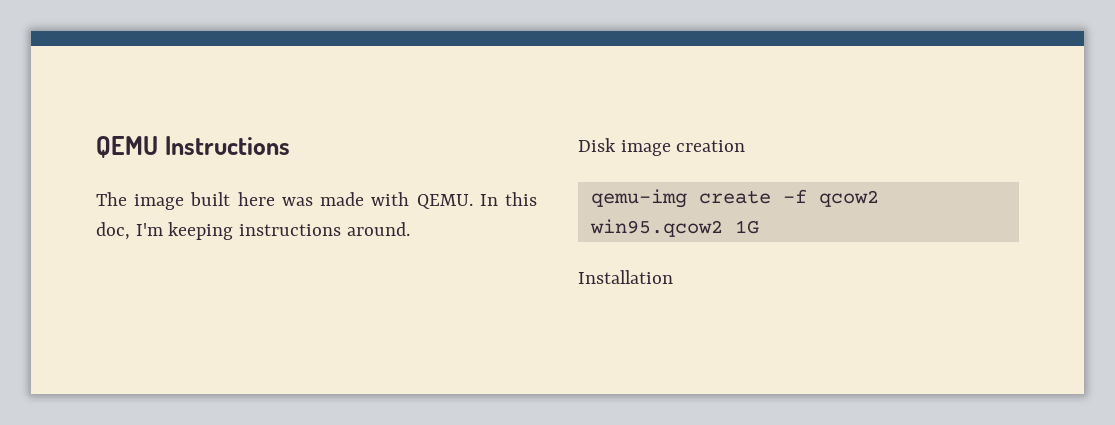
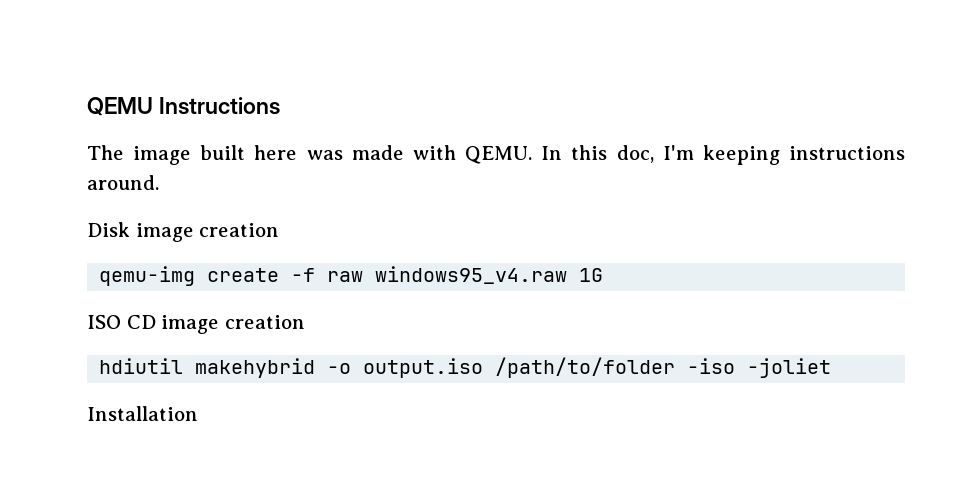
- qemu-img create -f qcow2 win95.qcow2 1G
+ qemu-img create -f raw windows95_v4.raw 1G
+ ISO CD image creation
+ hdiutil makehybrid -o output.iso /path/to/folder -iso -joliet

